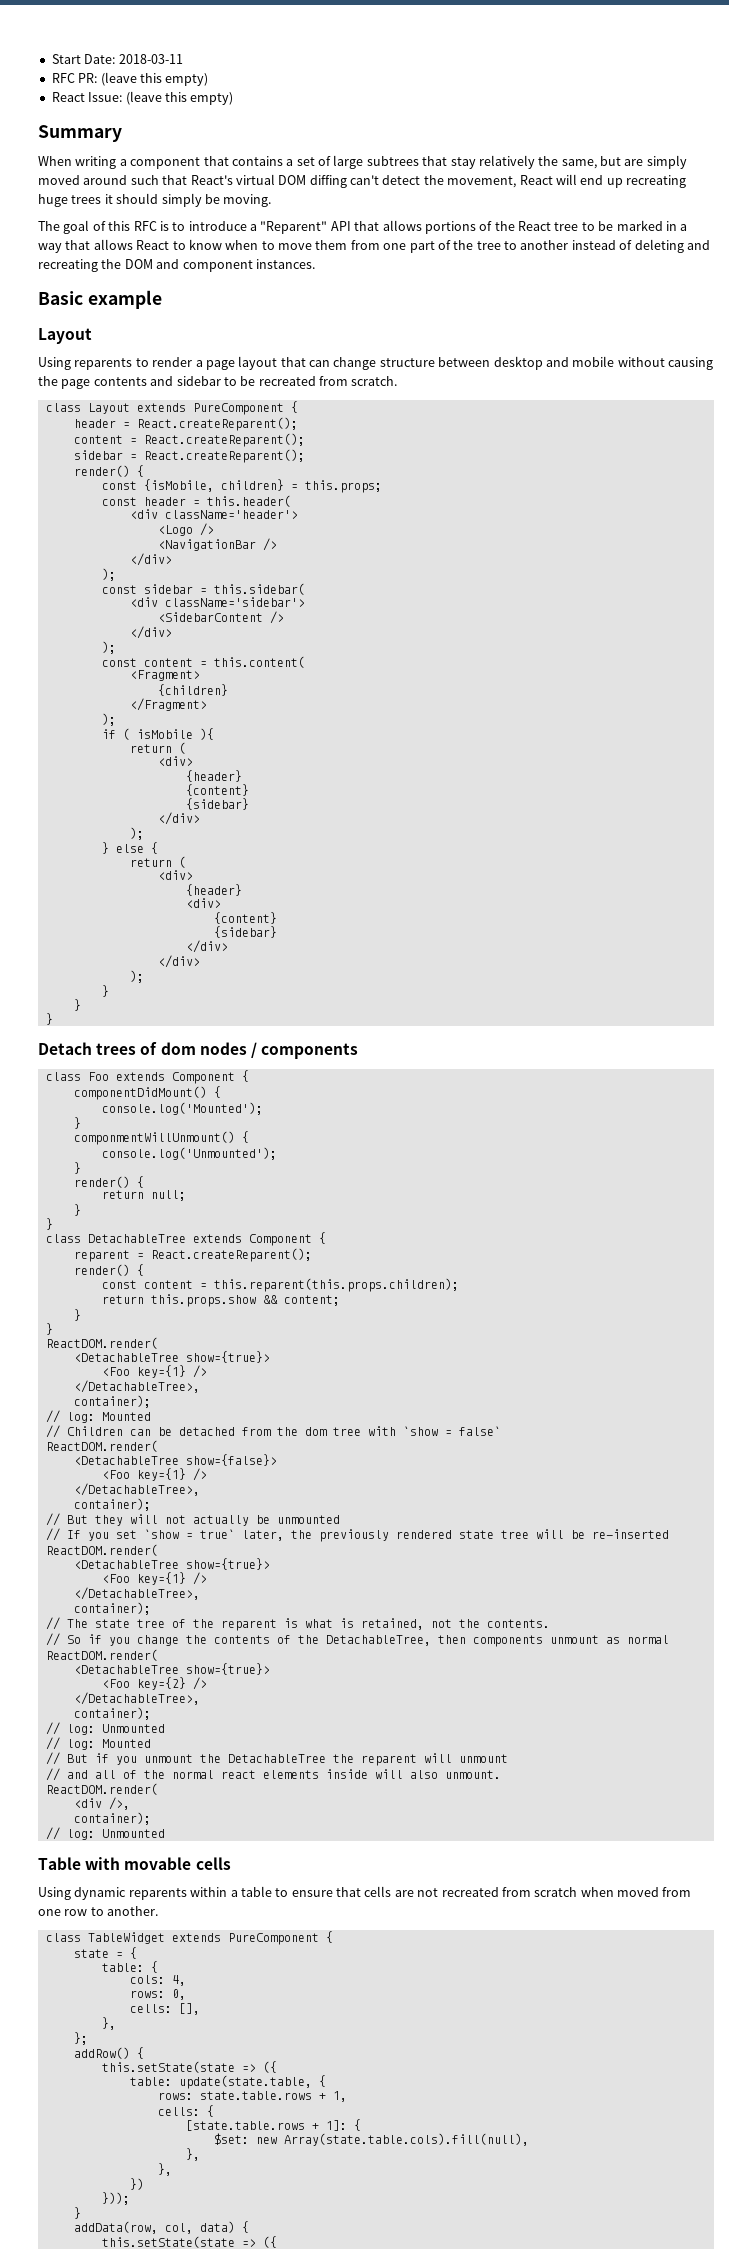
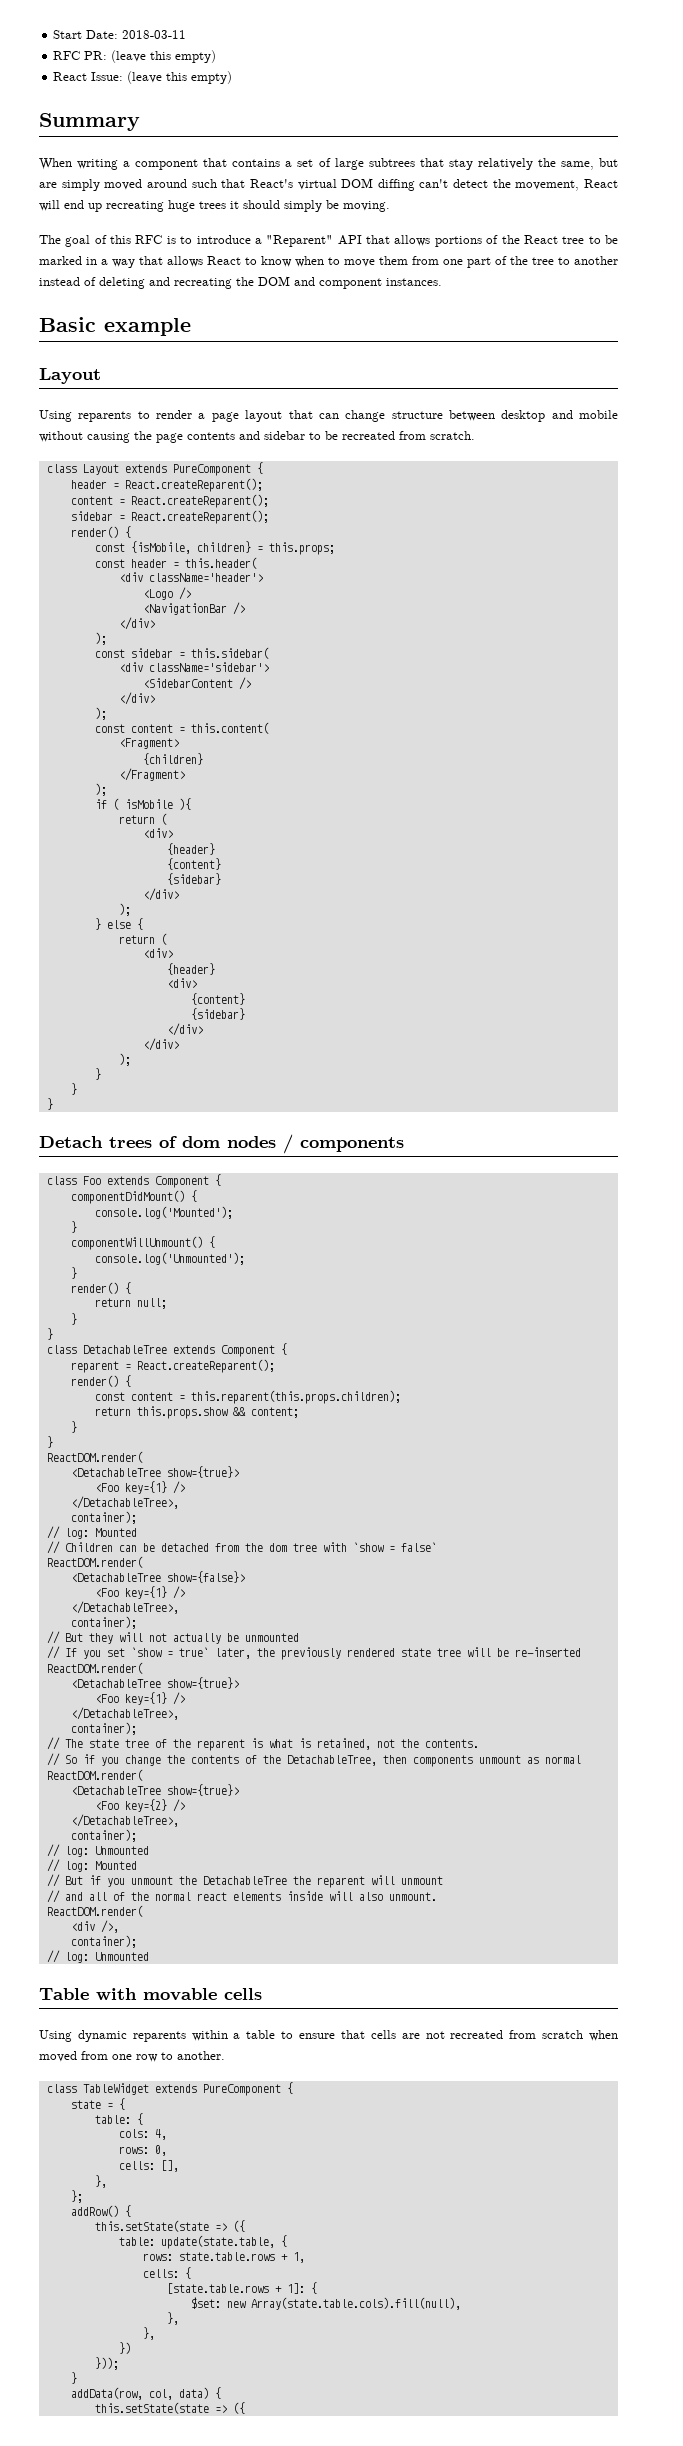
- componmentWillUnmount() {
+ componentWillUnmount() {

